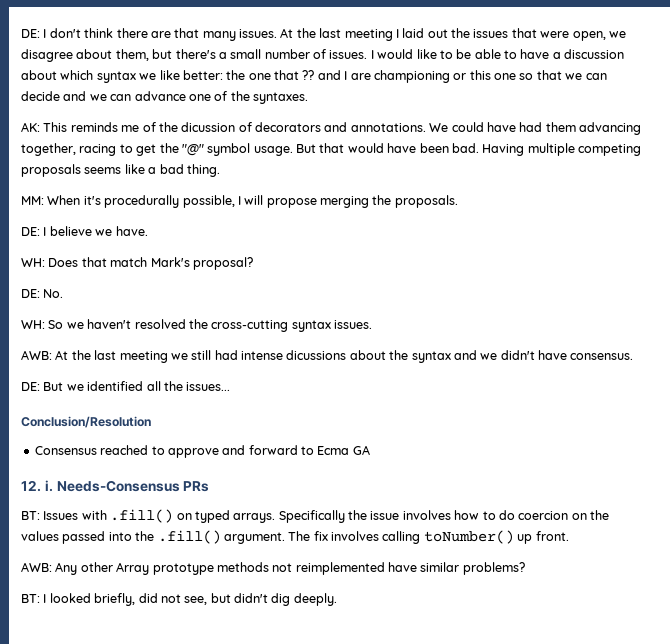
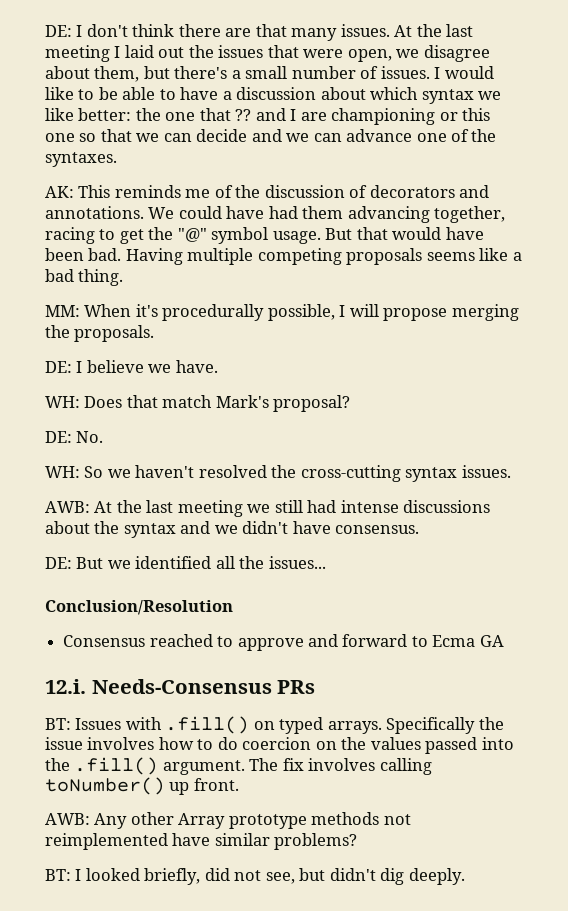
- AK: This reminds me of the dicussion of decorators and annotations.
+ AK: This reminds me of the discussion of decorators and annotations.
- AWB: At the last meeting we still had intense dicussions about the syntax and we didn't have consensus.
+ AWB: At the last meeting we still had intense discussions about the syntax and we didn't have consensus.
- 12. i. Needs-Consensus PRs
+ 12.i. Needs-Consensus PRs

